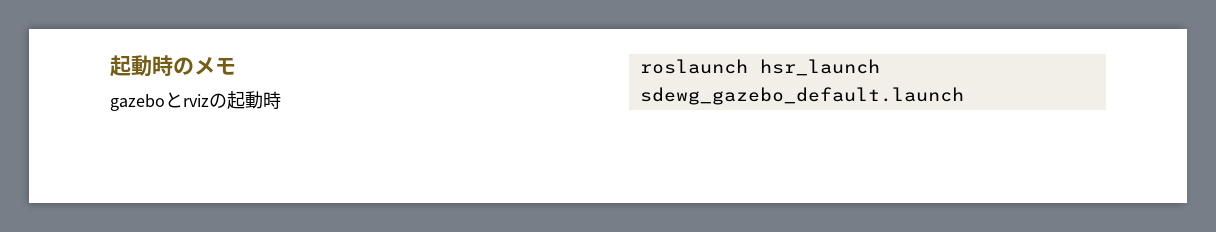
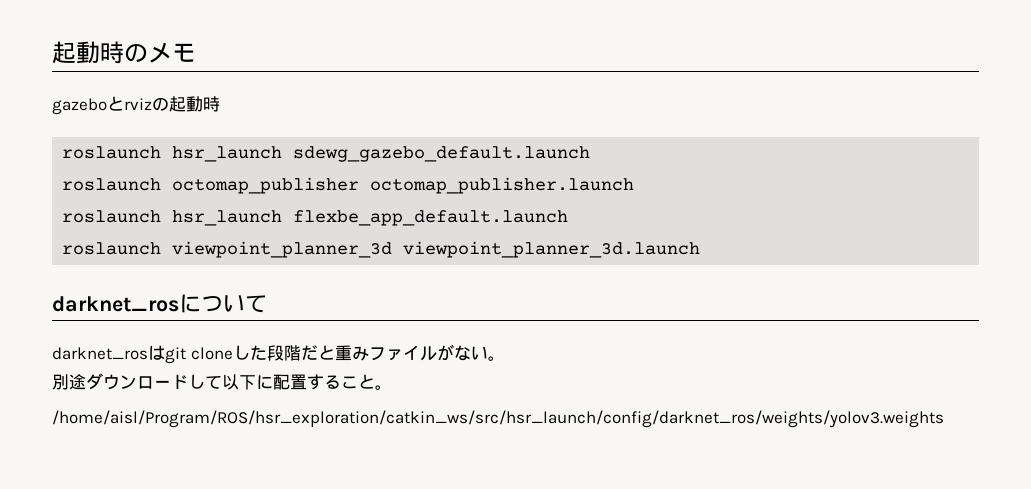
+ roslaunch octomap_publisher octomap_publisher.launch
+ roslaunch hsr_launch flexbe_app_default.launch
+ roslaunch viewpoint_planner_3d viewpoint_planner_3d.launch
+ darknet_rosについて
+ darknet_rosはgit cloneした段階だと重みファイルがない。
+ 別途ダウンロードして以下に配置すること。
+ /home/aisl/Program/ROS/hsr_exploration/catkin_ws/src/hsr_launch/config/darknet_ros/weights/yolov3.weights

